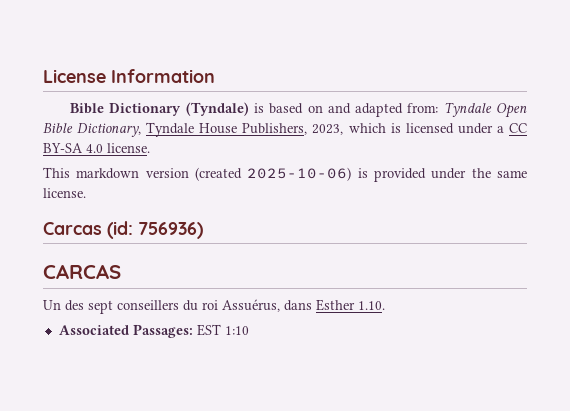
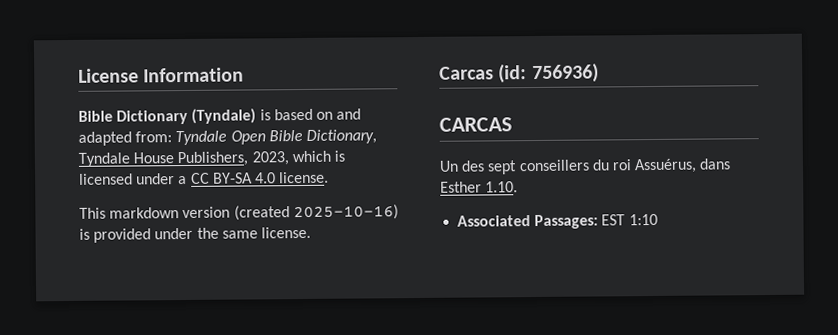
- This markdown version (created 2025-10-06) is provided under the same license.
+ This markdown version (created 2025-10-16) is provided under the same license.

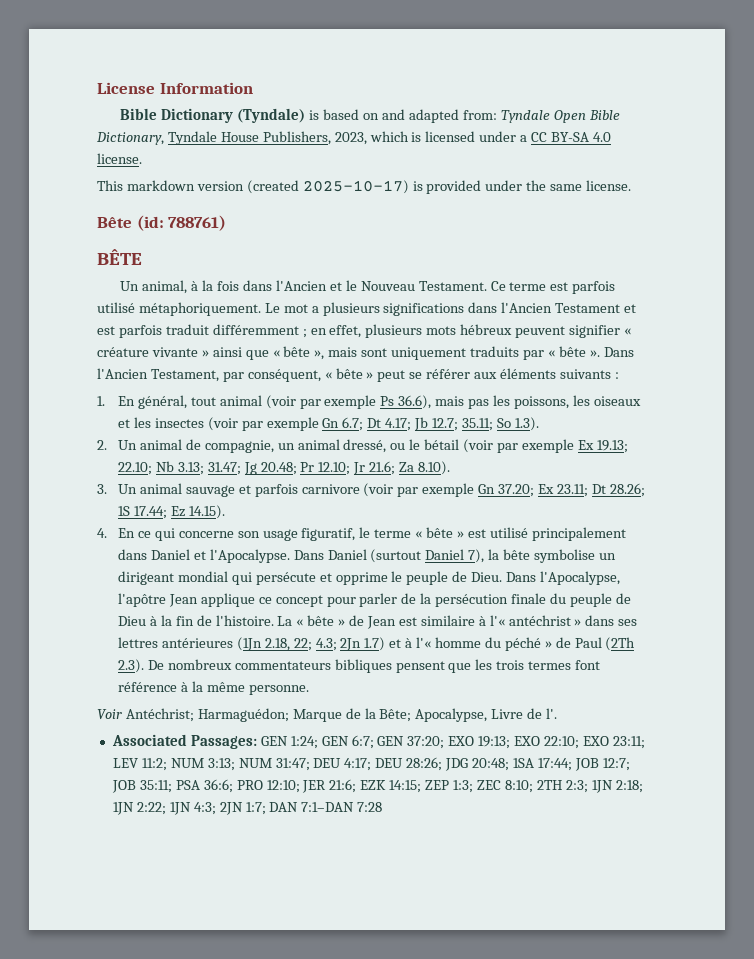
- This markdown version (created 2025-10-16) is provided under the same license.
+ This markdown version (created 2025-10-17) is provided under the same license.
- Carcas (id: 756936)
- CARCAS
- Un des sept conseillers du roi Assuérus, dans Esther 1.10.
- Associated Passages: EST 1:10
+ Bête (id: 788761)
+ BÊTE
+ Un animal, à la fois dans l'Ancien et le Nouveau Testament. Ce terme est parfois utilisé métaphoriquement. Le mot a plusieurs significations dans l'Ancien Testament et est parfois traduit différemment ; en effet, plusieurs mots hébreux peuvent signifier « créature vivante » ainsi que « bête », mais sont uniquement traduits par « bête ». Dans l'Ancien Testament, par conséquent, « bête » peut se référer aux éléments suivants :
+ 1. En général, tout animal (voir par exemple Ps 36.6), mais pas les poissons, les oiseaux et les insectes (voir par exemple Gn 6.7; Dt 4.17; Jb 12.7; 35.11; So 1.3).
+ 2. Un animal de compagnie, un animal dressé, ou le bétail (voir par exemple Ex 19.13; 22.10; Nb 3.13; 31.47; Jg 20.48; Pr 12.10; Jr 21.6; Za 8.10).
+ 3. Un animal sauvage et parfois carnivore (voir par exemple Gn 37.20; Ex 23.11; Dt 28.26; 1S 17.44; Ez 14.15).
+ 4. En ce qui concerne son usage figuratif, le terme « bête » est utilisé principalement dans Daniel et l'Apocalypse. Dans Daniel (surtout Daniel 7), la bête symbolise un dirigeant mondial qui persécute et opprime le peuple de Dieu. Dans l'Apocalypse, l'apôtre Jean applique ce concept pour parler de la persécution finale du peuple de Dieu à la fin de l'histoire. La « bête » de Jean est similaire à l'« antéchrist » dans ses lettres antérieures (1Jn 2.18, 22; 4.3; 2Jn 1.7) et à l'« homme du péché » de Paul (2Th 2.3). De nombreux commentateurs bibliques pensent que les trois termes font référence à la même personne.
+ Voir Antéchrist; Harmaguédon; Marque de la Bête; Apocalypse, Livre de l'.
+ Associated Passages: GEN 1:24; GEN 6:7; GEN 37:20; EXO 19:13; EXO 22:10; EXO 23:11; LEV 11:2; NUM 3:13; NUM 31:47; DEU 4:17; DEU 28:26; JDG 20:48; 1SA 17:44; JOB 12:7; JOB 35:11; PSA 36:6; PRO 12:10; JER 21:6; EZK 14:15; ZEP 1:3; ZEC 8:10; 2TH 2:3; 1JN 2:18; 1JN 2:22; 1JN 4:3; 2JN 1:7; DAN 7:1–DAN 7:28

